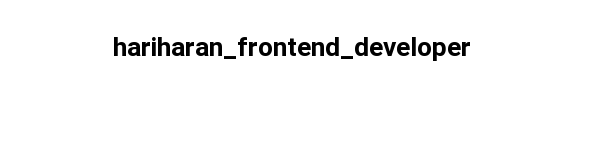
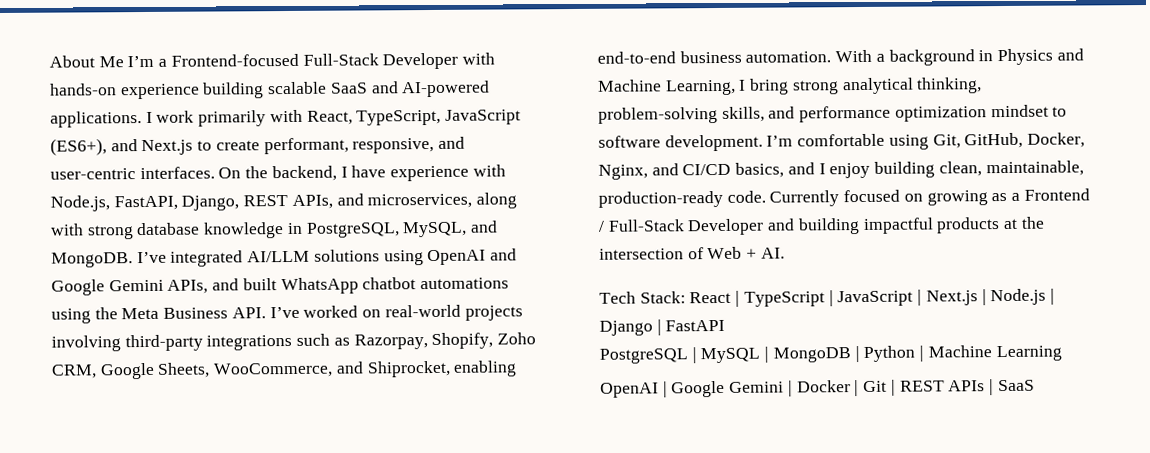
- hariharan_frontend_developer
+ About Me I’m a Frontend-focused Full-Stack Developer with hands-on experience building scalable SaaS and AI-powered applications. I work primarily with React, TypeScript, JavaScript (ES6+), and Next.js to create performant, responsive, and user-centric interfaces. On the backend, I have experience with Node.js, FastAPI, Django, REST APIs, and microservices, along with strong database knowledge in PostgreSQL, MySQL, and MongoDB. I’ve integrated AI/LLM solutions using OpenAI and Google Gemini APIs, and built WhatsApp chatbot automations using the Meta Business API. I’ve worked on real-world projects involving third-party integrations such as Razorpay, Shopify, Zoho CRM, Google Sheets, WooCommerce, and Shiprocket, enabling end-to-end business automation. With a background in Physics and Machine Learning, I bring strong analytical thinking, problem-solving skills, and performance optimization mindset to software development. I’m comfortable using Git, GitHub, Docker, Nginx, and CI/CD basics, and I enjoy building clean, maintainable, production-ready code. Currently focused on growing as a Frontend / Full-Stack Developer and building impactful products at the intersection of Web + AI.
+ Tech Stack: React | TypeScript | JavaScript | Next.js | Node.js | Django | FastAPI
+ PostgreSQL | MySQL | MongoDB | Python | Machine Learning
+ OpenAI | Google Gemini | Docker | Git | REST APIs | SaaS

